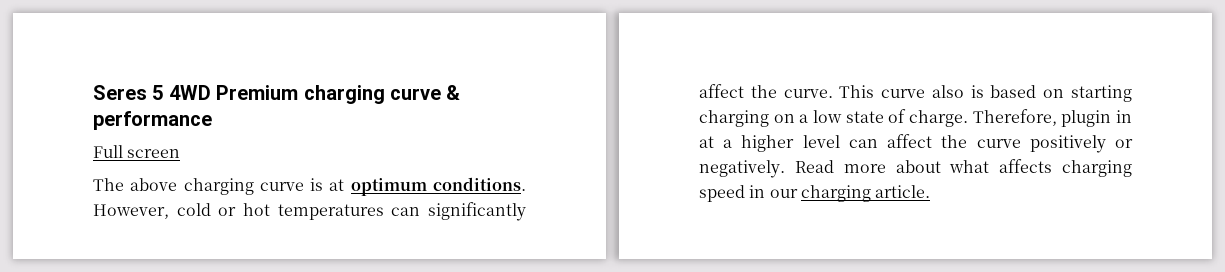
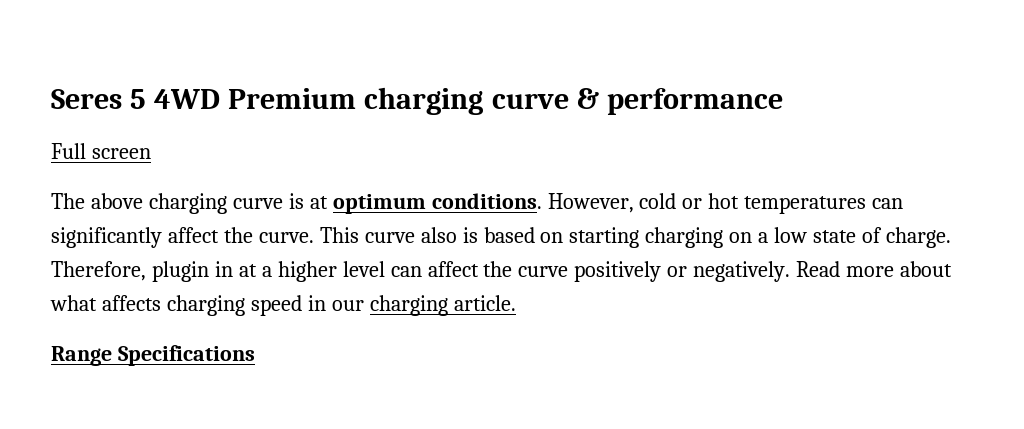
+ Range Specifications

